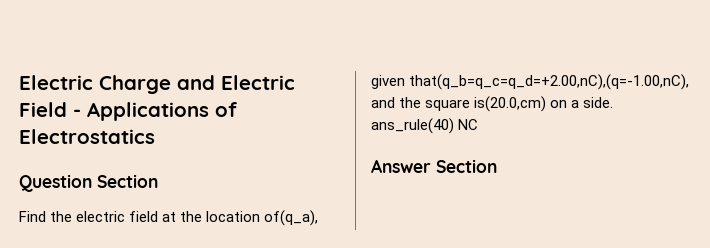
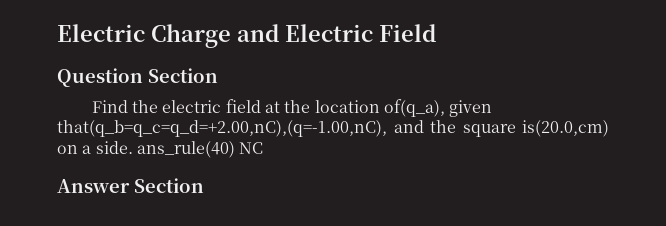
- Electric Charge and Electric Field - Applications of Electrostatics
+ Electric Charge and Electric Field

